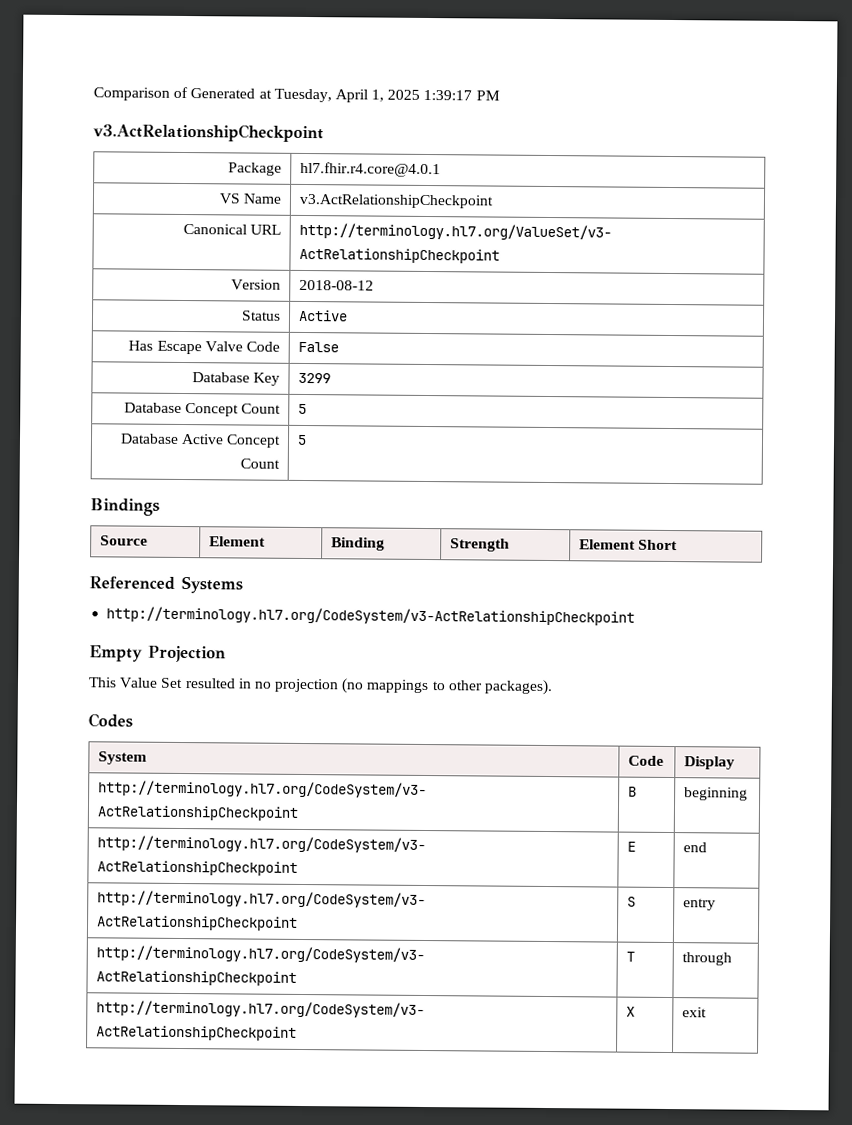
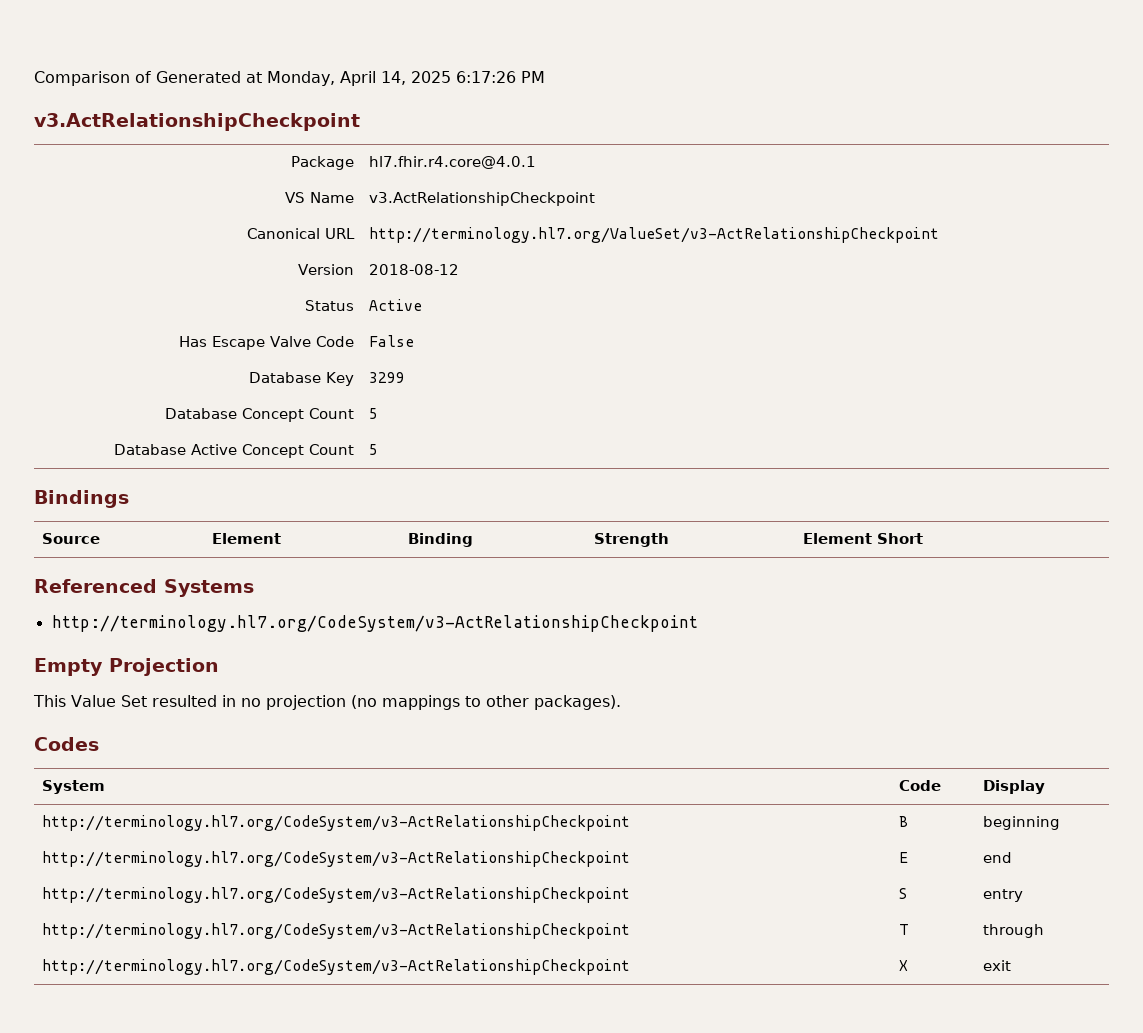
- Comparison of Generated at Tuesday, April 1, 2025 1:39:17 PM
+ Comparison of Generated at Monday, April 14, 2025 6:17:26 PM

